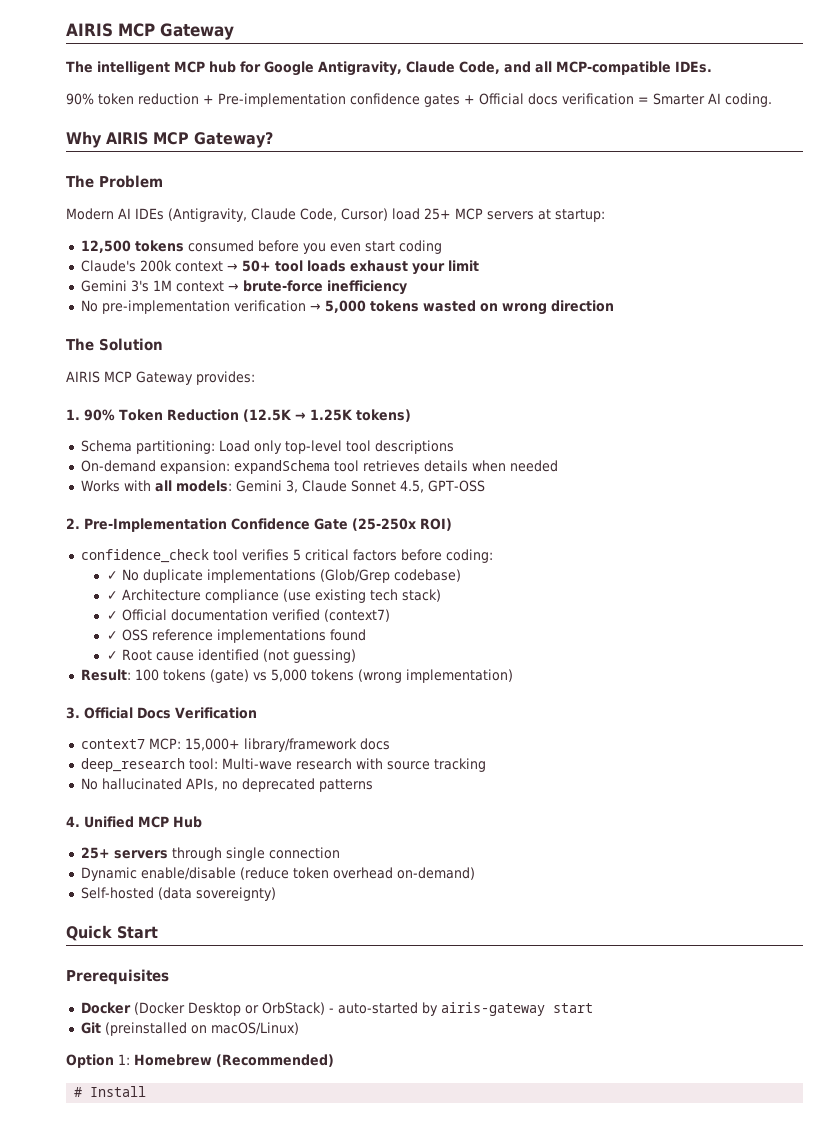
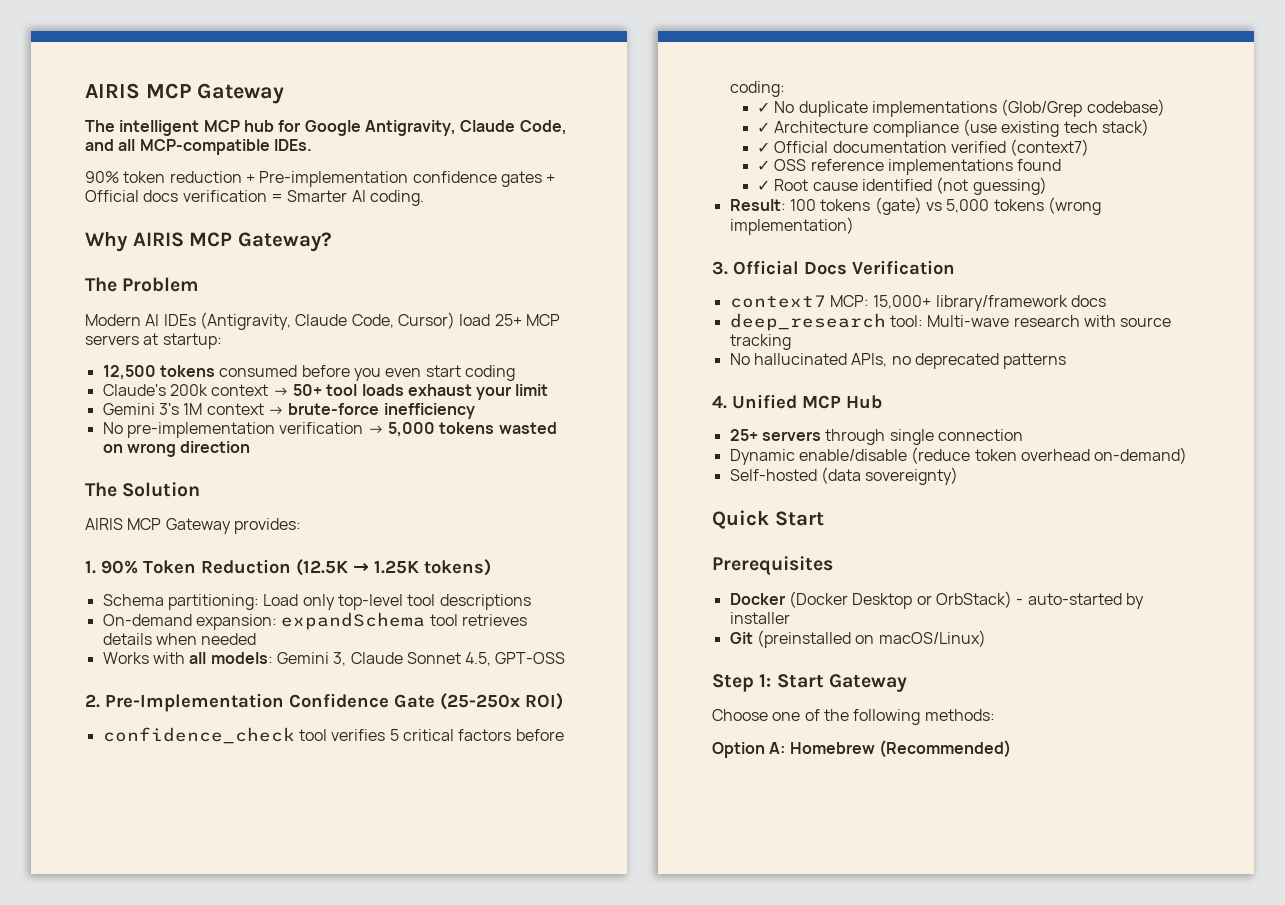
- Docker (Docker Desktop or OrbStack) - auto-started by airis-gateway start
+ Docker (Docker Desktop or OrbStack) - auto-started by installer
+ Step 1: Start Gateway
+ Choose one of the following methods:
- Option 1: Homebrew (Recommended)
+ Option A: Homebrew (Recommended)
- # Install

